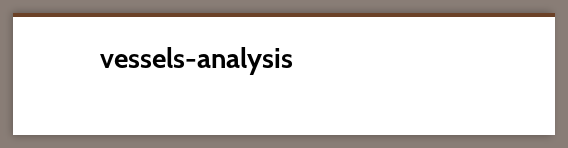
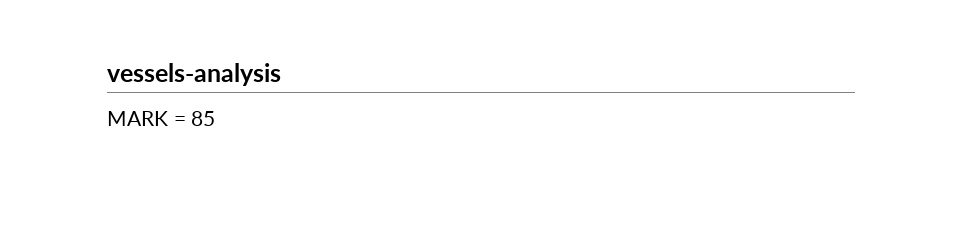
+ MARK = 85

